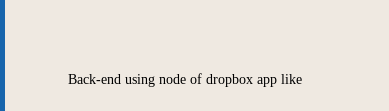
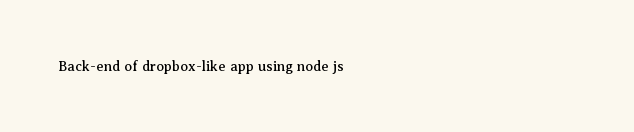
- Back-end using node of dropbox app like
+ Back-end of dropbox-like app using node js

